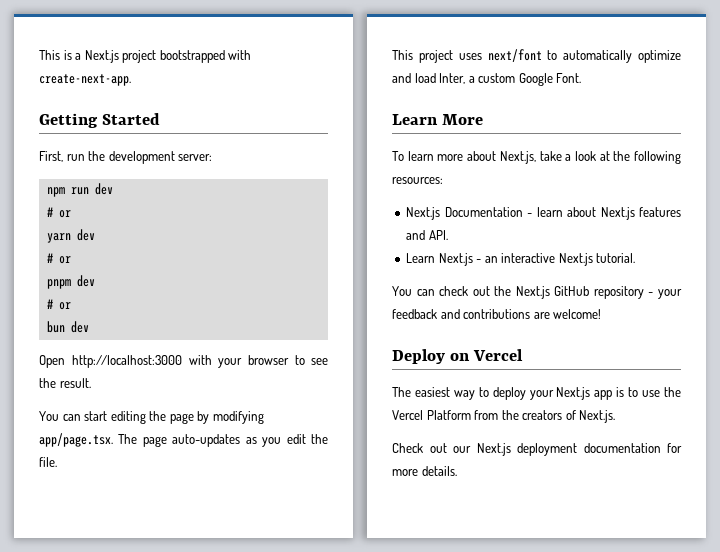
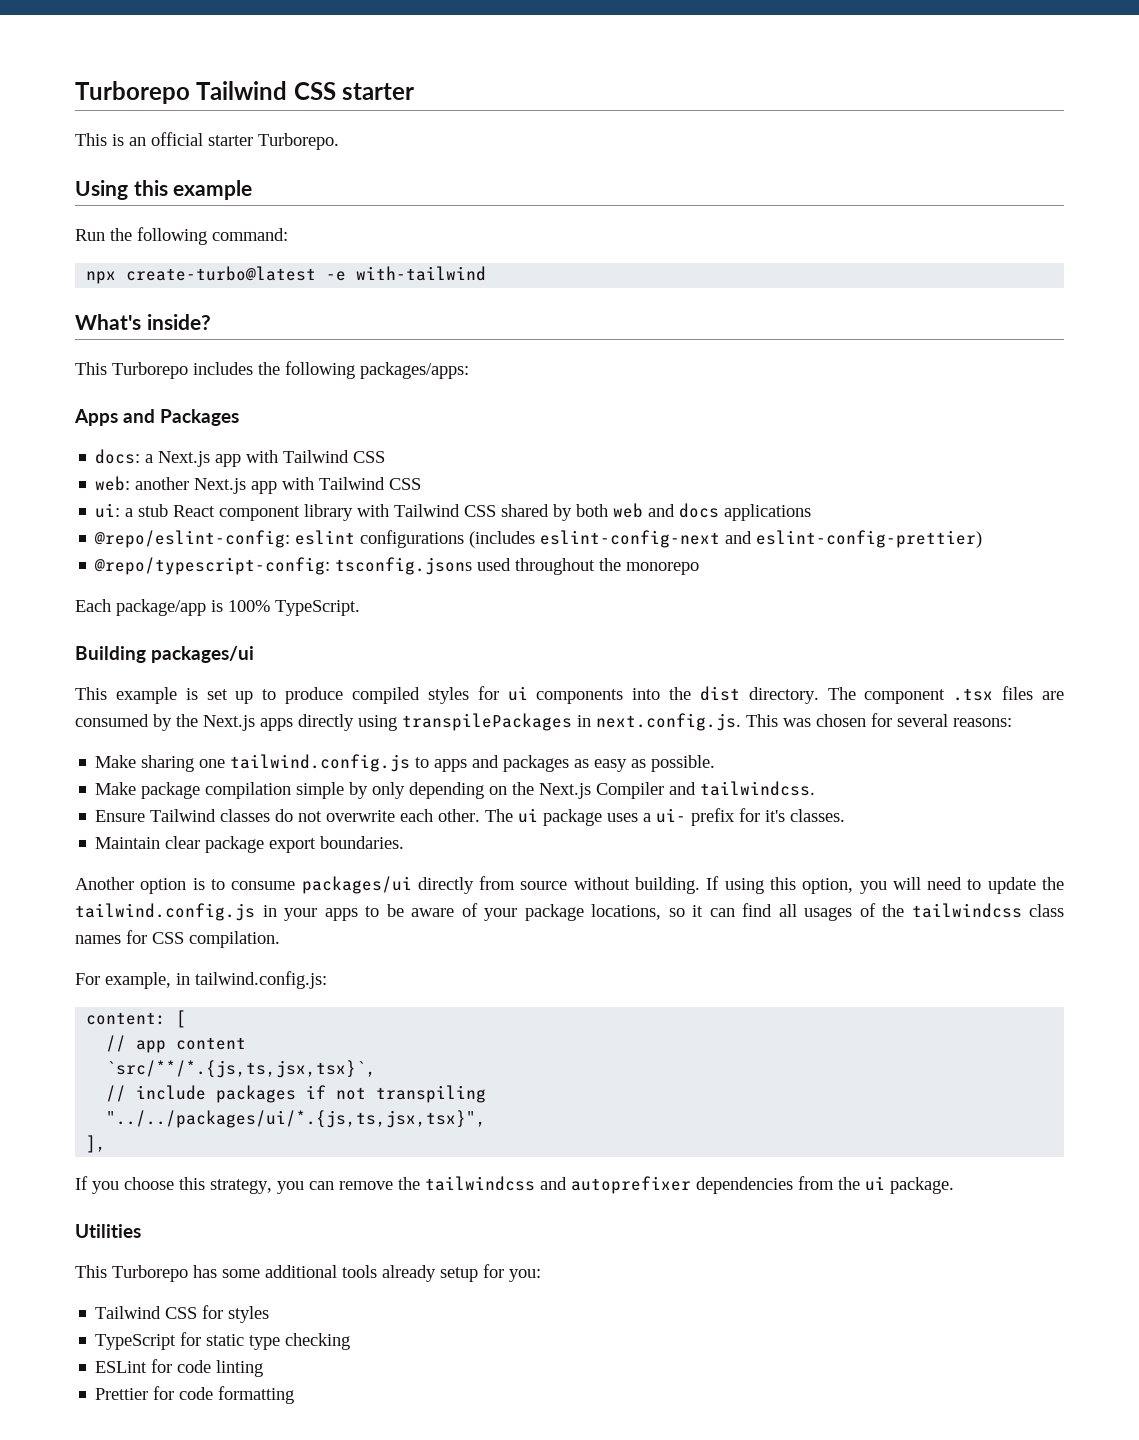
- This is a Next.js project bootstrapped with create-next-app.
- Getting Started
- First, run the development server:
- npm run dev
- # or
- yarn dev
- # or
- pnpm dev
- # or
- bun dev
- Open http://localhost:3000 with your browser to see the result.
- You can start editing the page by modifying app/page.tsx. The page auto-updates as you edit the file.
- This project uses next/font to automatically optimize and load Inter, a custom Google Font.
- Learn More
- To learn more about Next.js, take a look at the following resources:
- Next.js Documentation - learn about Next.js features and API.
- Learn Next.js - an interactive Next.js tutorial.
- You can check out the Next.js GitHub repository - your feedback and contributions are welcome!
- Deploy on Vercel
- The easiest way to deploy your Next.js app is to use the Vercel Platform from the creators of Next.js.
- Check out our Next.js deployment documentation for more details.
+ Turborepo Tailwind CSS starter
+ This is an official starter Turborepo.
+ Using this example
+ Run the following command:
+ npx create-turbo@latest -e with-tailwind
+ What's inside?
+ This Turborepo includes the following packages/apps:
+ Apps and Packages
+ docs: a Next.js app with Tailwind CSS
+ web: another Next.js app with Tailwind CSS
+ ui: a stub React component library with Tailwind CSS shared by both web and docs applications
+ @repo/eslint-config: eslint configurations (includes eslint-config-next and eslint-config-prettier)
+ @repo/typescript-config: tsconfig.jsons used throughout the monorepo
+ Each package/app is 100% TypeScript.
+ Building packages/ui
+ This example is set up to produce compiled styles for ui components into the dist directory. The component .tsx files are consumed by the Next.js apps directly using transpilePackages in next.config.js. This was chosen for several reasons:
+ Make sharing one tailwind.config.js to apps and packages as easy as possible.
+ Make package compilation simple by only depending on the Next.js Compiler and tailwindcss.
+ Ensure Tailwind classes do not overwrite each other. The ui package uses a ui- prefix for it's classes.
+ Maintain clear package export boundaries.
+ Another option is to consume packages/ui directly from source without building. If using this option, you will need to update the tailwind.config.js in your apps to be aware of your package locations, so it can find all usages of the tailwindcss class names for CSS compilation.
+ For example, in tailwind.config.js:
+ content: [
+ // app content
+ `src/**/*.{js,ts,jsx,tsx}`,
+ // include packages if not transpiling
+ "../../packages/ui/*.{js,ts,jsx,tsx}",
+ ],
+ If you choose this strategy, you can remove the tailwindcss and autoprefixer dependencies from the ui package.
+ Utilities
+ This Turborepo has some additional tools already setup for you:
+ Tailwind CSS for styles
+ TypeScript for static type checking
+ ESLint for code linting
+ Prettier for code formatting

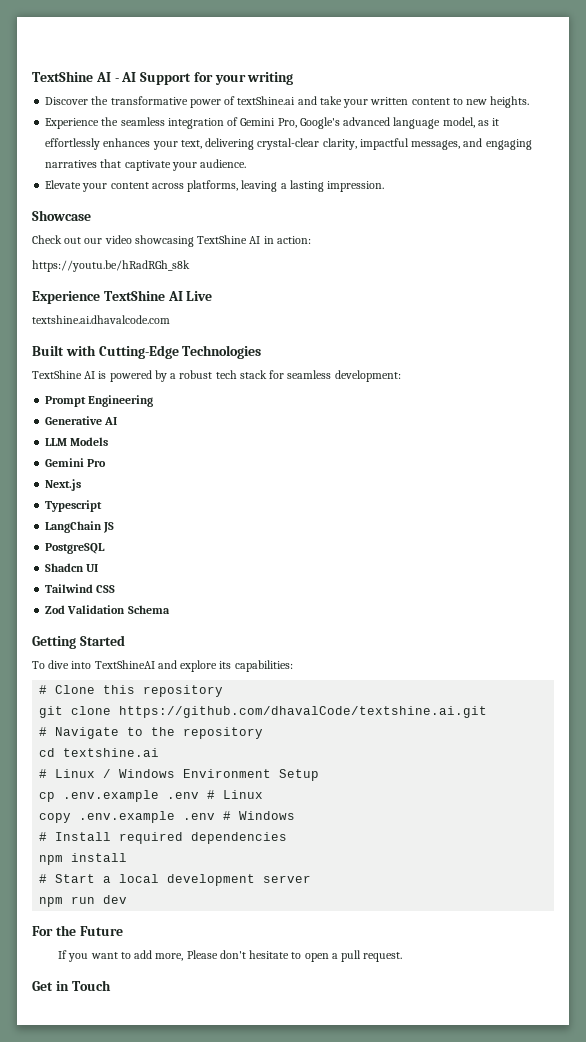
- Turborepo Tailwind CSS starter
- This is an official starter Turborepo.
- Using this example
- Run the following command:
- npx create-turbo@latest -e with-tailwind
- What's inside?
- This Turborepo includes the following packages/apps:
- Apps and Packages
- docs: a Next.js app with Tailwind CSS
- web: another Next.js app with Tailwind CSS
- ui: a stub React component library with Tailwind CSS shared by both web and docs applications
- @repo/eslint-config: eslint configurations (includes eslint-config-next and eslint-config-prettier)
- @repo/typescript-config: tsconfig.jsons used throughout the monorepo
- Each package/app is 100% TypeScript.
- Building packages/ui
- This example is set up to produce compiled styles for ui components into the dist directory. The component .tsx files are consumed by the Next.js apps directly using transpilePackages in next.config.js. This was chosen for several reasons:
- Make sharing one tailwind.config.js to apps and packages as easy as possible.
- Make package compilation simple by only depending on the Next.js Compiler and tailwindcss.
- Ensure Tailwind classes do not overwrite each other. The ui package uses a ui- prefix for it's classes.
- Maintain clear package export boundaries.
- Another option is to consume packages/ui directly from source without building. If using this option, you will need to update the tailwind.config.js in your apps to be aware of your package locations, so it can find all usages of the tailwindcss class names for CSS compilation.
- For example, in tailwind.config.js:
- content: [
- // app content
- `src/**/*.{js,ts,jsx,tsx}`,
- // include packages if not transpiling
- "../../packages/ui/*.{js,ts,jsx,tsx}",
- ],
- If you choose this strategy, you can remove the tailwindcss and autoprefixer dependencies from the ui package.
- Utilities
- This Turborepo has some additional tools already setup for you:
- Tailwind CSS for styles
- TypeScript for static type checking
- ESLint for code linting
- Prettier for code formatting
+ TextShine AI - AI Support for your writing
+ Discover the transformative power of textShine.ai and take your written content to new heights.
+ Experience the seamless integration of Gemini Pro, Google's advanced language model, as it effortlessly enhances your text, delivering crystal-clear clarity, impactful messages, and engaging narratives that captivate your audience.
+ Elevate your content across platforms, leaving a lasting impression.
+ Showcase
+ Check out our video showcasing TextShine AI in action:
+ https://youtu.be/hRadRGh_s8k
+ Experience TextShine AI Live
+ textshine.ai.dhavalcode.com
+ Built with Cutting-Edge Technologies
+ TextShine AI is powered by a robust tech stack for seamless development:
+ Prompt Engineering
+ Generative AI
+ LLM Models
+ Gemini Pro
+ Next.js
+ Typescript
+ LangChain JS
+ PostgreSQL
+ Shadcn UI
+ Tailwind CSS
+ Zod Validation Schema
+ Getting Started
+ To dive into TextShineAI and explore its capabilities:
+ # Clone this repository
+ git clone https://github.com/dhavalCode/textshine.ai.git
+ # Navigate to the repository
+ cd textshine.ai
+ # Linux / Windows Environment Setup
+ cp .env.example .env # Linux
+ copy .env.example .env # Windows
+ # Install required dependencies
+ npm install
+ # Start a local development server
+ npm run dev
+ For the Future
+ If you want to add more, Please don't hesitate to open a pull request.
+ Get in Touch

